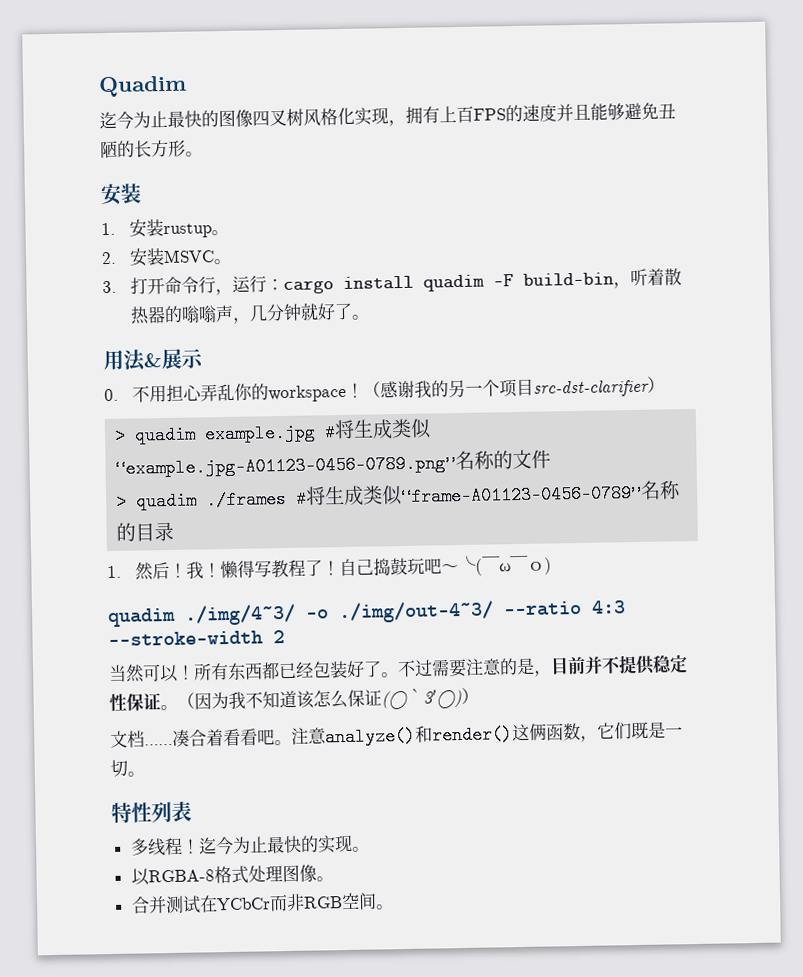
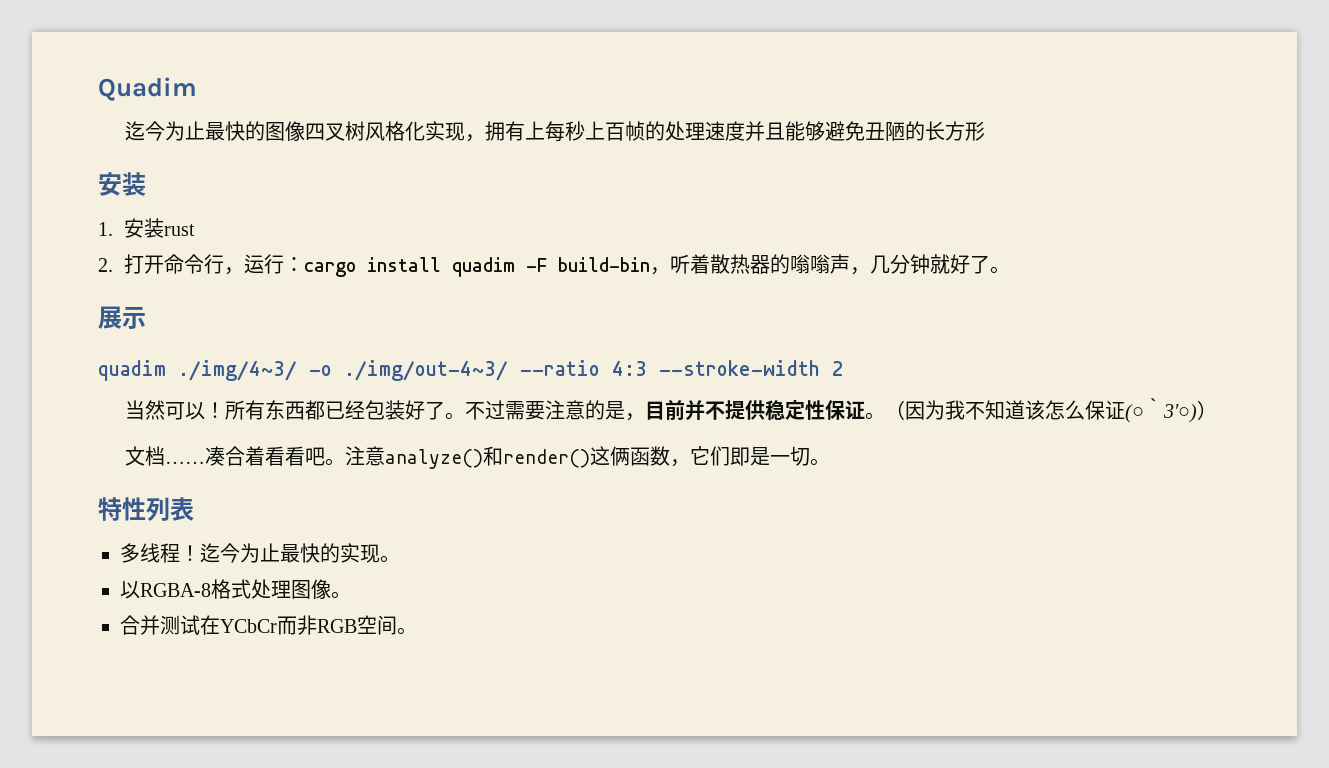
- 迄今为止最快的图像四叉树风格化实现，拥有上百FPS的速度并且能够避免丑陋的长方形。
+ 迄今为止最快的图像四叉树风格化实现，拥有上每秒上百帧的处理速度并且能够避免丑陋的长方形
- 1.安装rustup。
- 2.安装MSVC。
- 3.打开命令行，运行：cargo install quadim -F build-bin，听着散热器的嗡嗡声，几分钟就好了。
+ 1.安装rust
+ 2.打开命令行，运行：cargo install quadim -F build-bin，听着散热器的嗡嗡声，几分钟就好了。
- 用法&展示
+ 展示
- 0.不用担心弄乱你的workspace！（感谢我的另一个项目src-dst-clarifier）
- > quadim example.jpg #将生成类似“example.jpg-A01123-0456-0789.png”名称的文件
- > quadim ./frames #将生成类似“frame-A01123-0456-0789”名称的目录
- 1.然后！我！懒得写教程了！自己捣鼓玩吧～╰(￣ω￣ｏ)
- 注意analyze()和render()这俩函数，它们既是一切。
+ 注意analyze()和render()这俩函数，它们即是一切。

